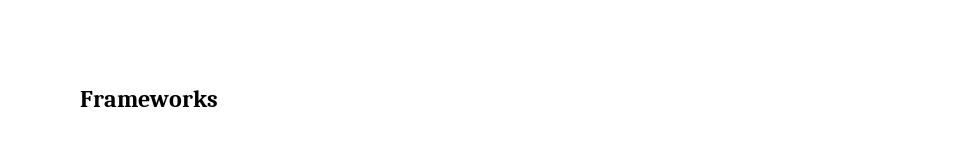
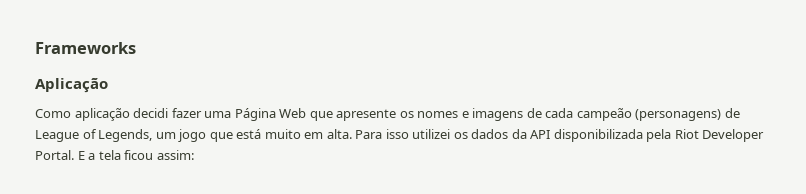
+ Aplicação
+ Como aplicação decidi fazer uma Página Web que apresente os nomes e imagens de cada campeão (personagens) de League of Legends, um jogo que está muito em alta. Para isso utilizei os dados da API disponibilizada pela Riot Developer Portal. E a tela ficou assim:

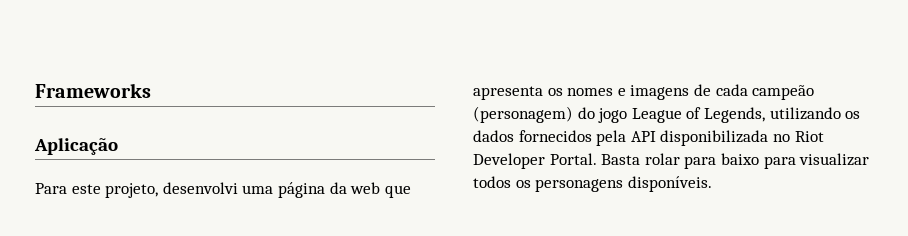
- Como aplicação decidi fazer uma Página Web que apresente os nomes e imagens de cada campeão (personagens) de League of Legends, um jogo que está muito em alta. Para isso utilizei os dados da API disponibilizada pela Riot Developer Portal.
+ Para este projeto, desenvolvi uma página da web que apresenta os nomes e imagens de cada campeão (personagem) do jogo League of Legends, utilizando os dados fornecidos pela API disponibilizada no Riot Developer Portal.
- E a tela ficou assim:
+ Basta rolar para baixo para visualizar todos os personagens disponíveis.

